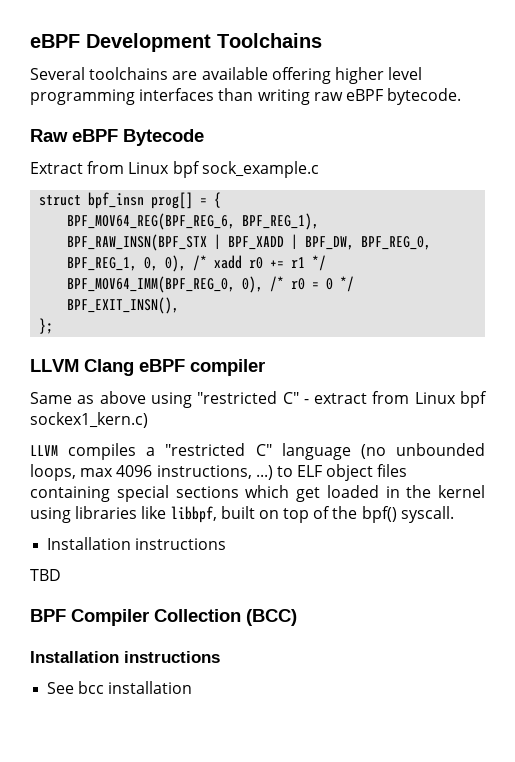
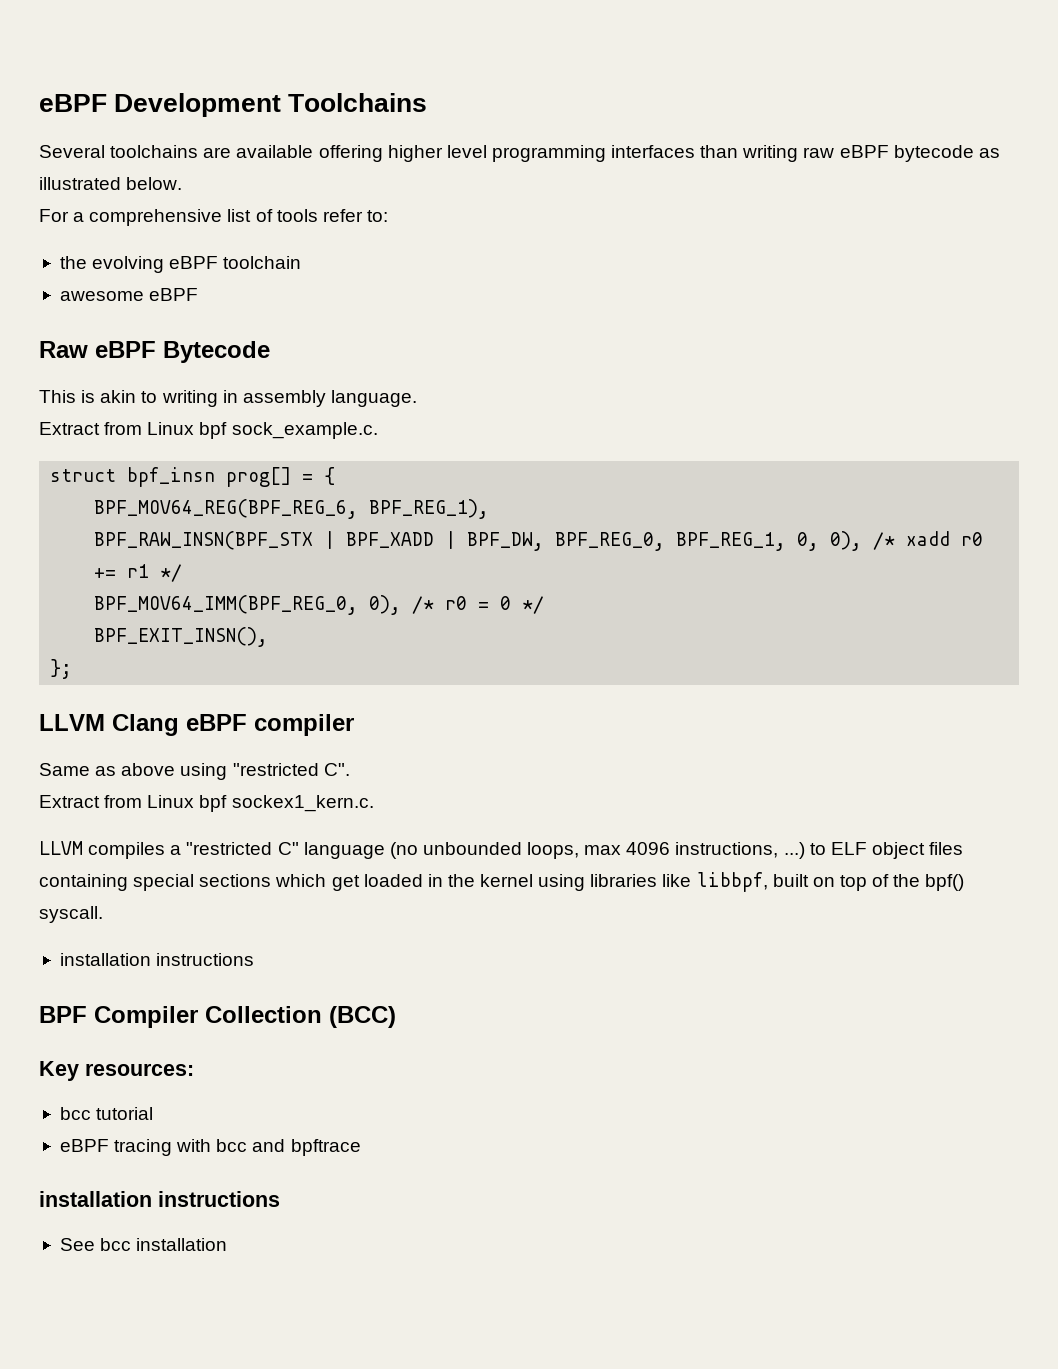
- Several toolchains are available offering higher level programming interfaces than writing raw eBPF bytecode.
+ Several toolchains are available offering higher level programming interfaces than writing raw eBPF bytecode as illustrated below.
+ For a comprehensive list of tools refer to:
+ the evolving eBPF toolchain
+ awesome eBPF
  Raw eBPF Bytecode
- Extract from Linux bpf sock_example.c
+ This is akin to writing in assembly language.
+ Extract from Linux bpf sock_example.c.
- Same as above using "restricted C" - extract from Linux bpf sockex1_kern.c)
+ Same as above using "restricted C".
+ Extract from Linux bpf sockex1_kern.c.
  LLVM compiles a "restricted C" language (no unbounded loops, max 4096 instructions, ...) to ELF object files containing special sections which get loaded in the kernel using libraries like libbpf, built on top of the bpf() syscall.
- Installation instructions
- TBD
+ installation instructions
  BPF Compiler Collection (BCC)
- Installation instructions
+ Key resources:
+ bcc tutorial
+ eBPF tracing with bcc and bpftrace
+ installation instructions

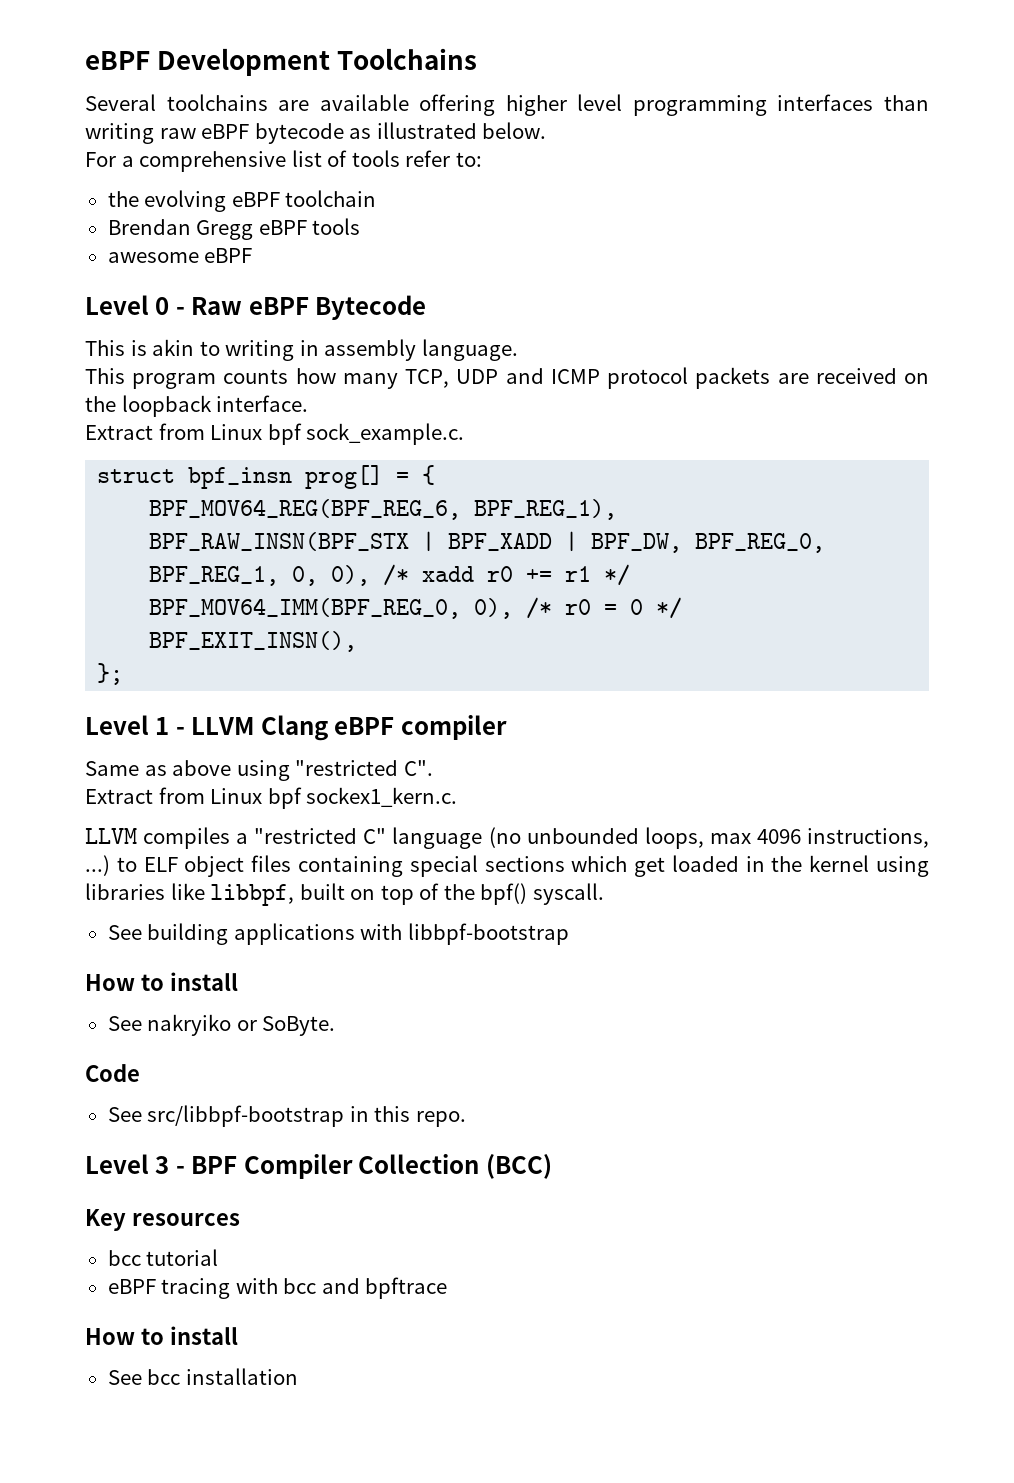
+ Brendan Gregg eBPF tools
- Raw eBPF Bytecode
+ Level 0 - Raw eBPF Bytecode
+ This program counts how many TCP, UDP and ICMP protocol packets are received on the loopback interface.
- LLVM Clang eBPF compiler
+ Level 1 - LLVM Clang eBPF compiler
  LLVM compiles a "restricted C" language (no unbounded loops, max 4096 instructions, ...) to ELF object files containing special sections which get loaded in the kernel using libraries like libbpf, built on top of the bpf() syscall.
- installation instructions
- BPF Compiler Collection (BCC)
+ See building applications with libbpf-bootstrap
+ How to install
+ See nakryiko or SoByte.
+ Code
+ See src/libbpf-bootstrap in this repo.
+ Level 3 - BPF Compiler Collection (BCC)
- Key resources:
+ Key resources
  eBPF tracing with bcc and bpftrace
- installation instructions
+ How to install

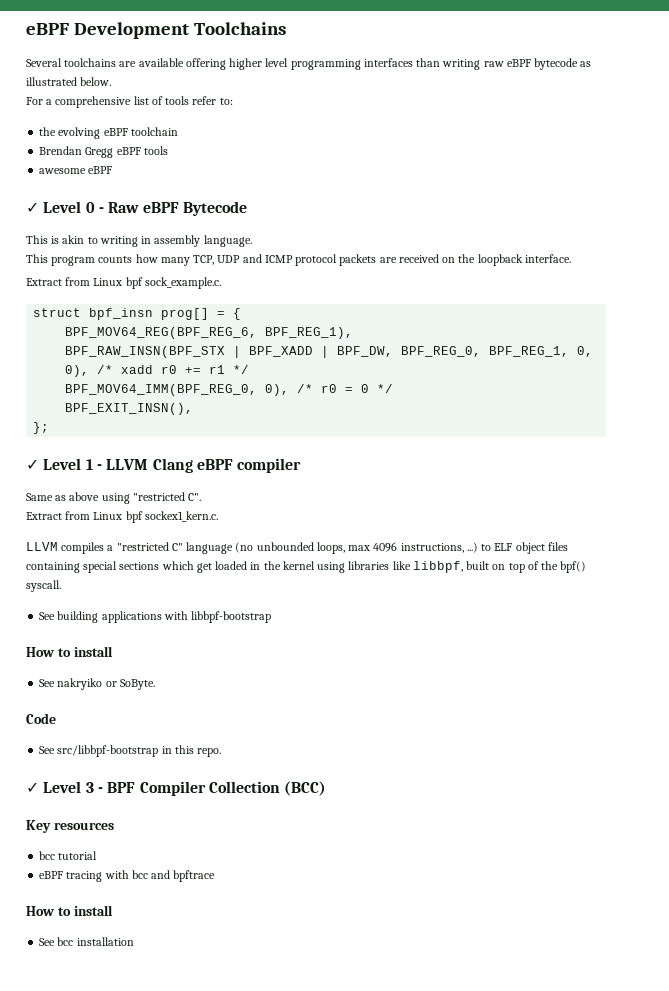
- Level 0 - Raw eBPF Bytecode
+ ✓ Level 0 - Raw eBPF Bytecode
- Level 1 - LLVM Clang eBPF compiler
+ ✓ Level 1 - LLVM Clang eBPF compiler
- Level 3 - BPF Compiler Collection (BCC)
+ ✓ Level 3 - BPF Compiler Collection (BCC)

